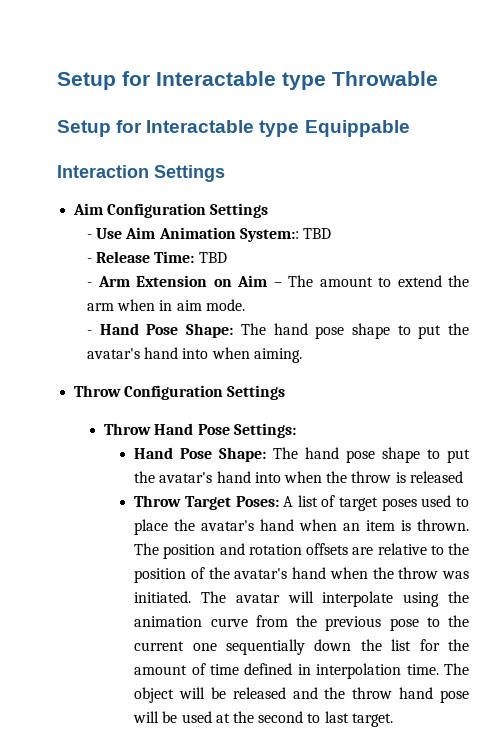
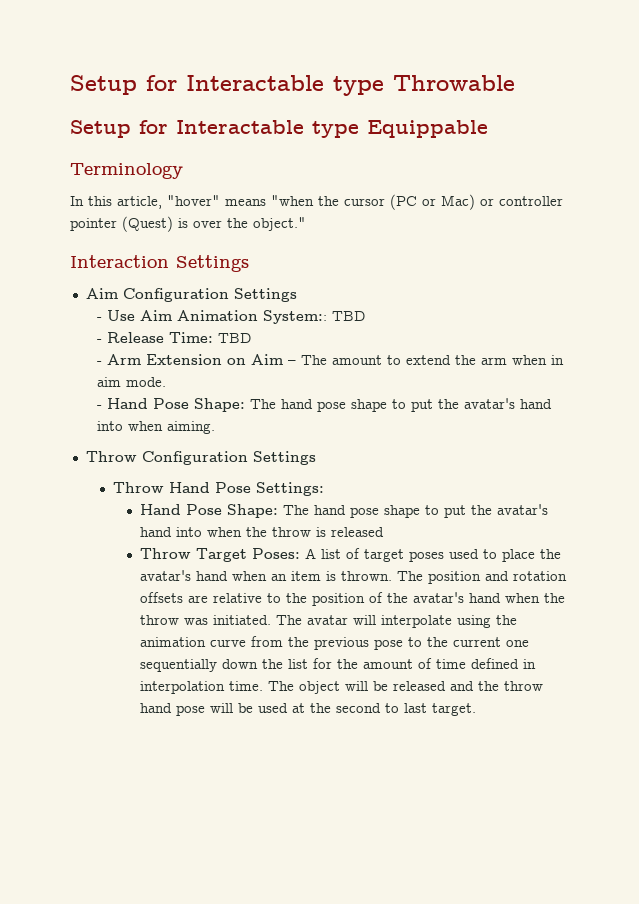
+ Terminology
+ In this article, "hover" means "when the cursor (PC or Mac) or controller pointer (Quest) is over the object."

